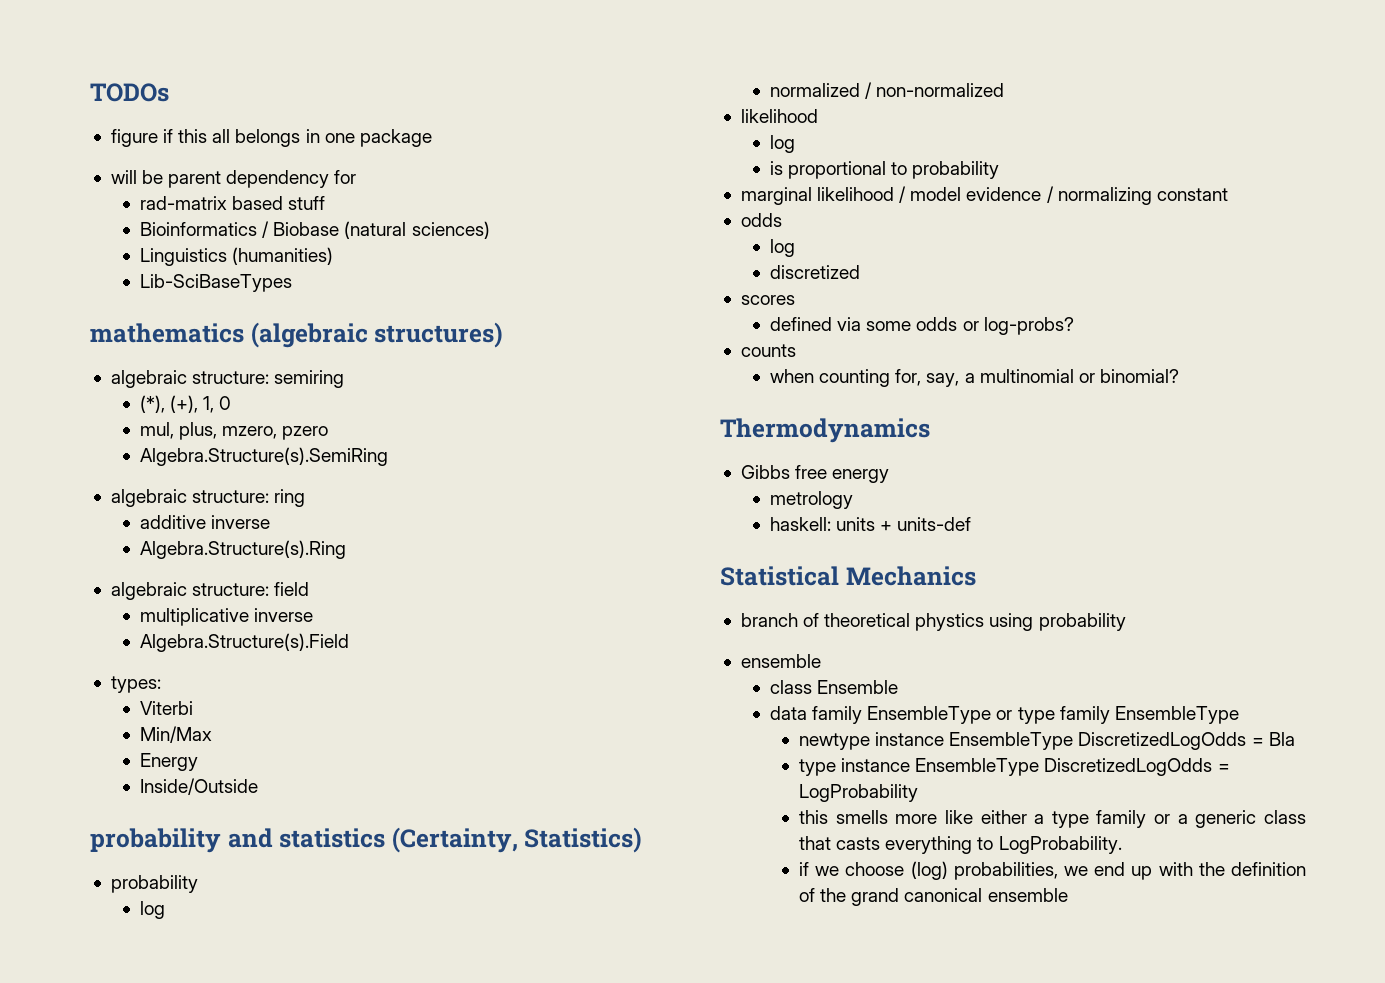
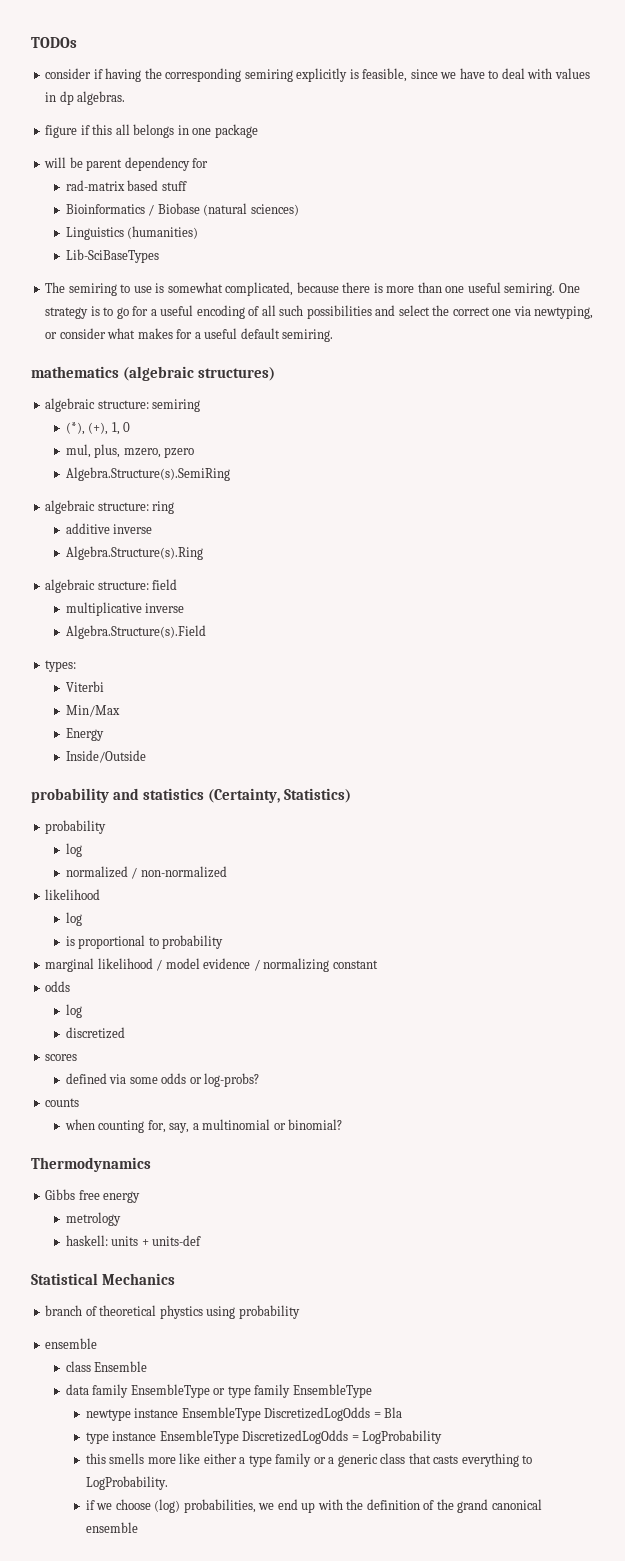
+ consider if having the corresponding semiring explicitly is feasible, since we have to deal with values in dp algebras.
+ The semiring to use is somewhat complicated, because there is more than one useful semiring. One strategy is to go for a useful encoding of all such possibilities and select the correct one via newtyping, or consider what makes for a useful default semiring.

